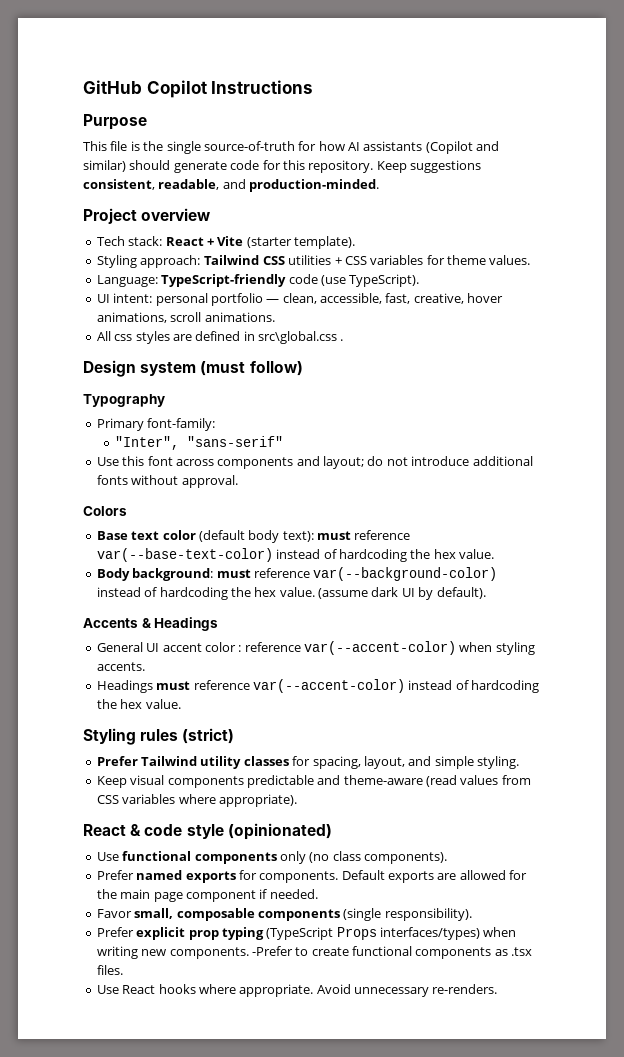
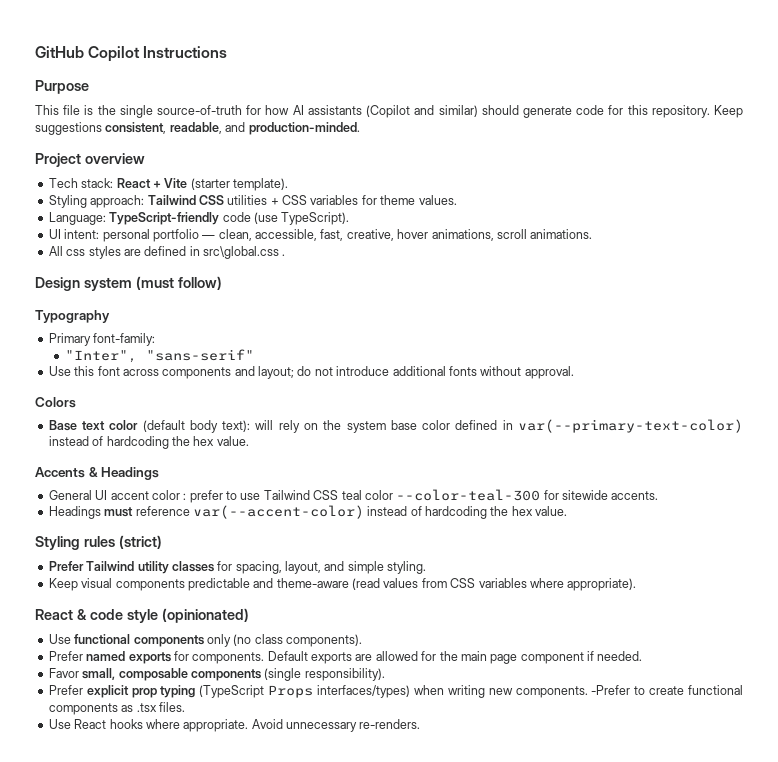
- Base text color (default body text): must reference var(--base-text-color) instead of hardcoding the hex value.
- Body background: must reference var(--background-color) instead of hardcoding the hex value. (assume dark UI by default).
+ Base text color (default body text): will rely on the system base color defined in var(--primary-text-color) instead of hardcoding the hex value.
- General UI accent color : reference var(--accent-color) when styling accents.
+ General UI accent color : prefer to use Tailwind CSS teal color --color-teal-300 for sitewide accents.

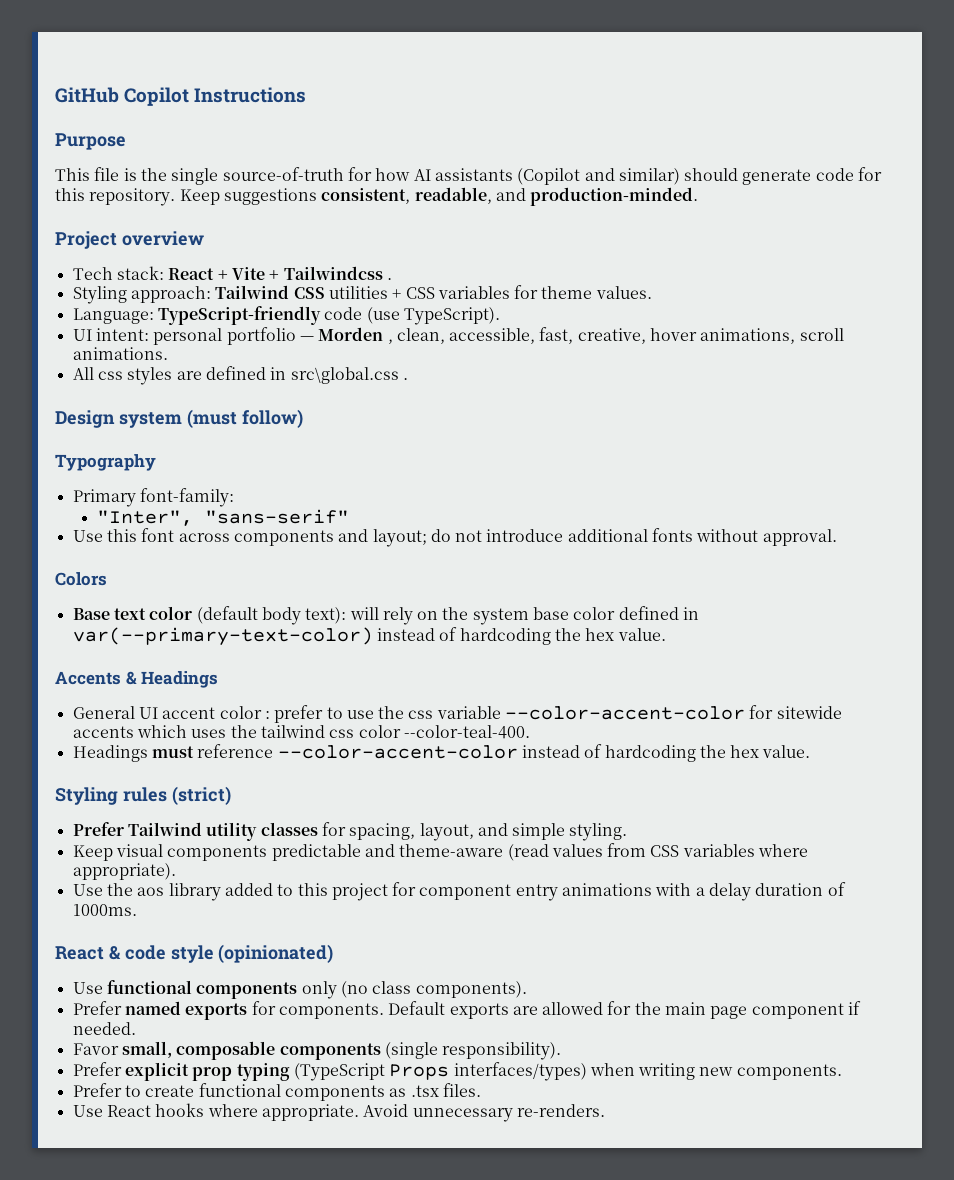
- Tech stack: React + Vite (starter template).
+ Tech stack: React + Vite + Tailwindcss .
- UI intent: personal portfolio — clean, accessible, fast, creative, hover animations, scroll animations.
+ UI intent: personal portfolio — Morden , clean, accessible, fast, creative, hover animations, scroll animations.
- General UI accent color : prefer to use Tailwind CSS teal color --color-teal-300 for sitewide accents.
+ General UI accent color : prefer to use the css variable --color-accent-color for sitewide accents which uses the tailwind css color --color-teal-400.
- Headings must reference var(--accent-color) instead of hardcoding the hex value.
+ Headings must reference --color-accent-color instead of hardcoding the hex value.
+ Use the aos library added to this project for component entry animations with a delay duration of 1000ms.
- Prefer explicit prop typing (TypeScript Props interfaces/types) when writing new components. -Prefer to create functional components as .tsx files.
+ Prefer explicit prop typing (TypeScript Props interfaces/types) when writing new components.
+ Prefer to create functional components as .tsx files.

